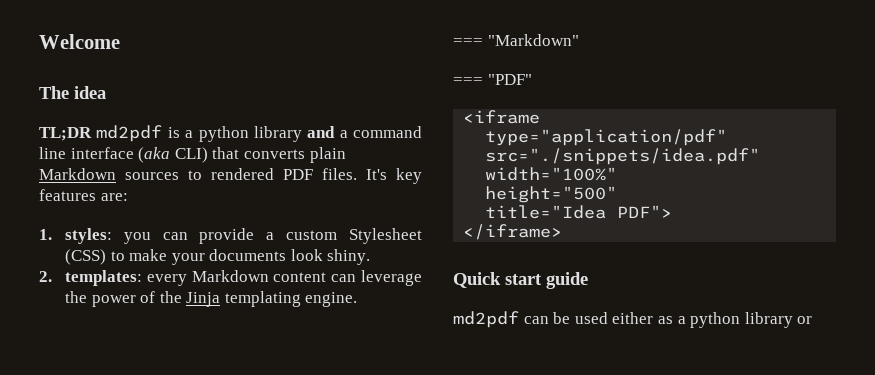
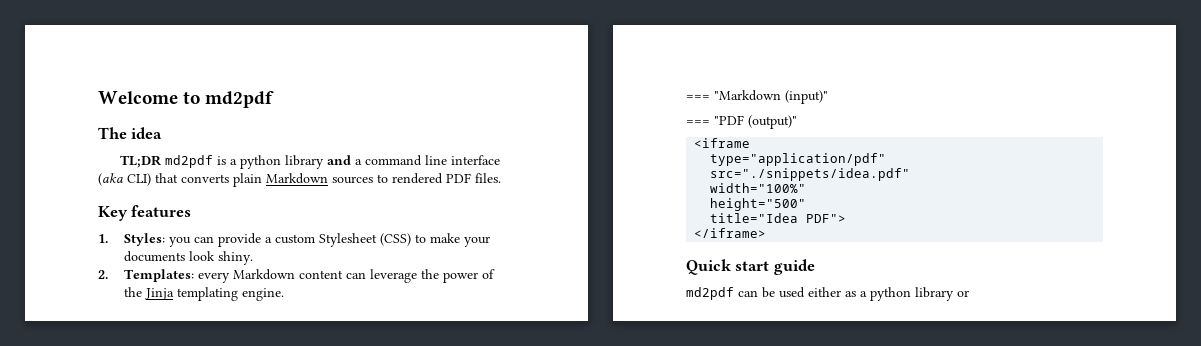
- Welcome
+ Welcome to md2pdf
- TL;DR md2pdf is a python library and a command line interface (aka CLI) that converts plain Markdown sources to rendered PDF files. It's key features are:
+ TL;DR md2pdf is a python library and a command line interface (aka CLI) that converts plain Markdown sources to rendered PDF files.
+ Key features
- 1. styles: you can provide a custom Stylesheet (CSS) to make your documents look shiny.
+ 1. Styles: you can provide a custom Stylesheet (CSS) to make your documents look shiny.
- 2. templates: every Markdown content can leverage the power of the Jinja templating engine.
+ 2. Templates: every Markdown content can leverage the power of the Jinja templating engine.
- === "Markdown"
- === "PDF"
+ === "Markdown (input)"
+ === "PDF (output)"

